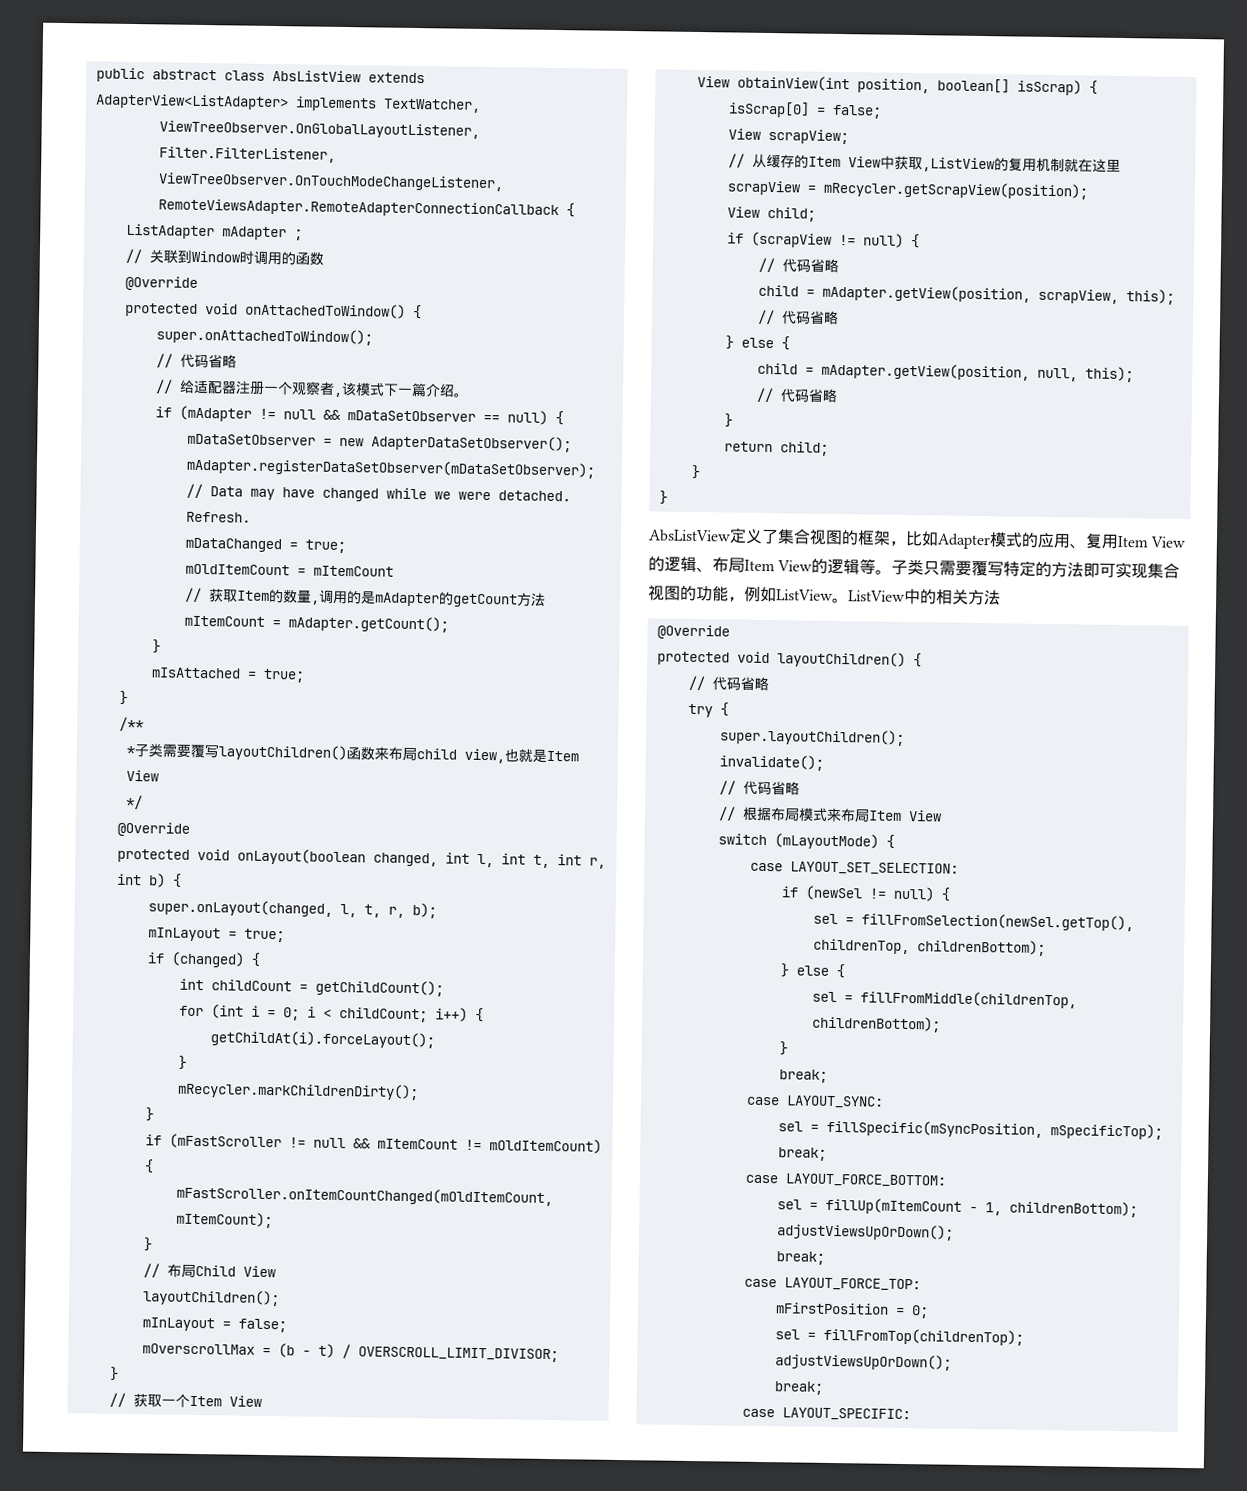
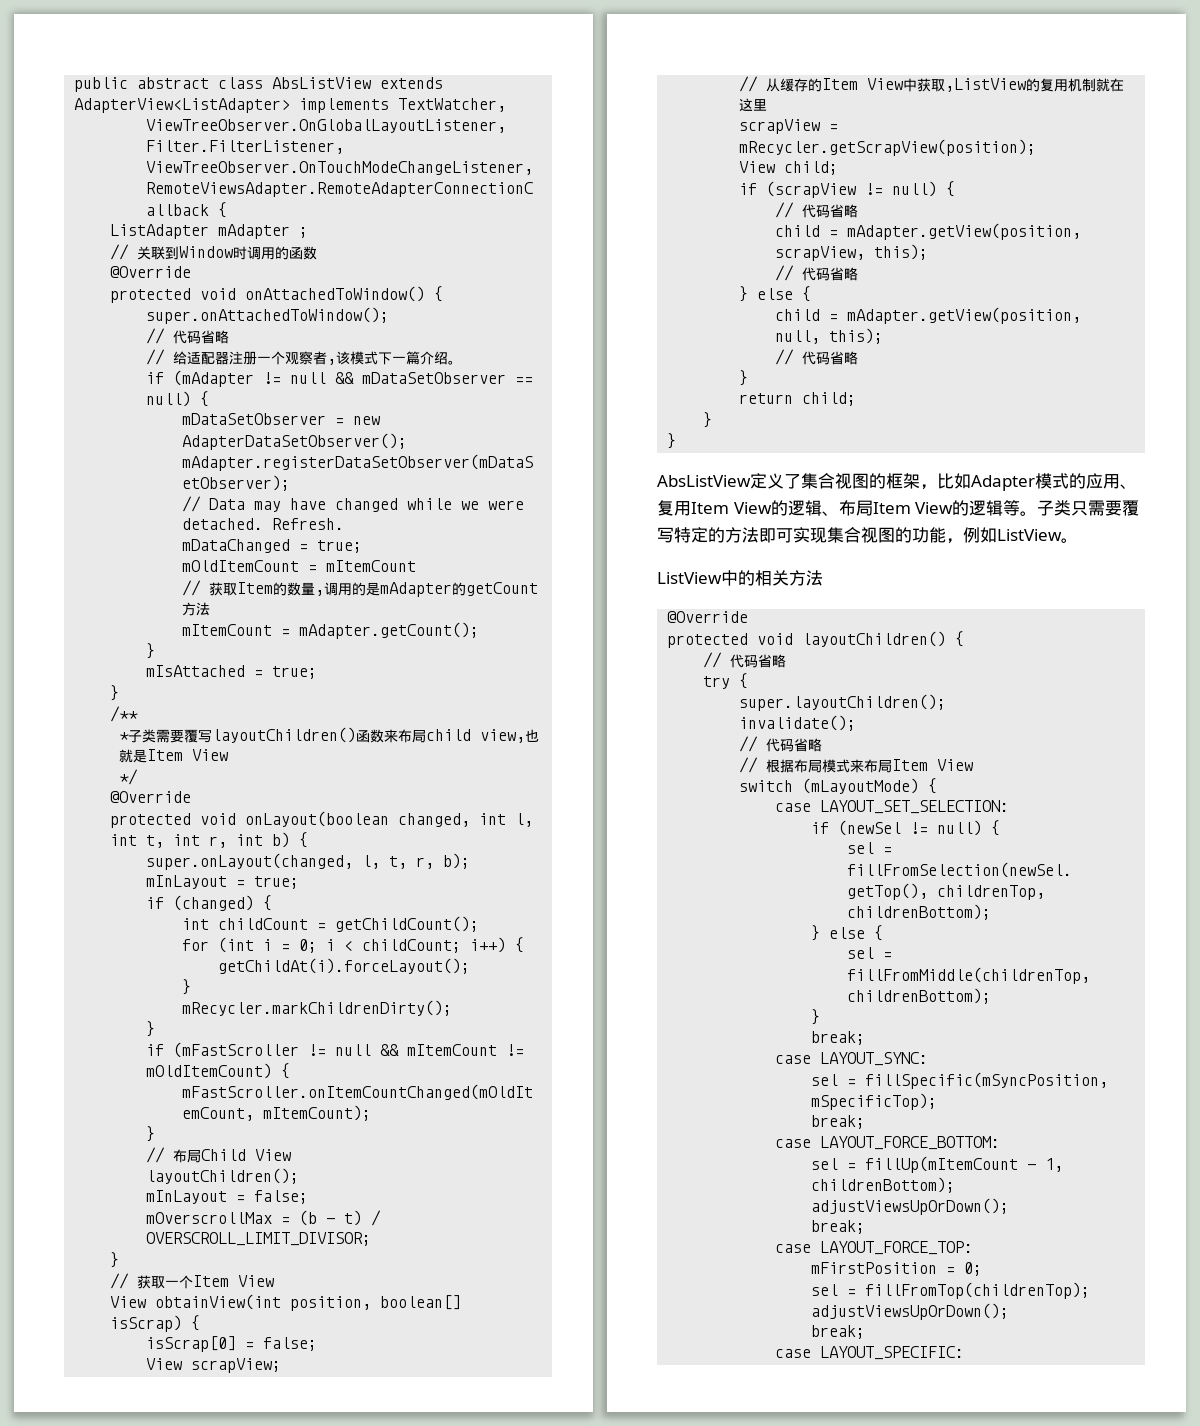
- 子类只需要覆写特定的方法即可实现集合视图的功能，例如ListView。ListView中的相关方法
+ 子类只需要覆写特定的方法即可实现集合视图的功能，例如ListView。
+ ListView中的相关方法

